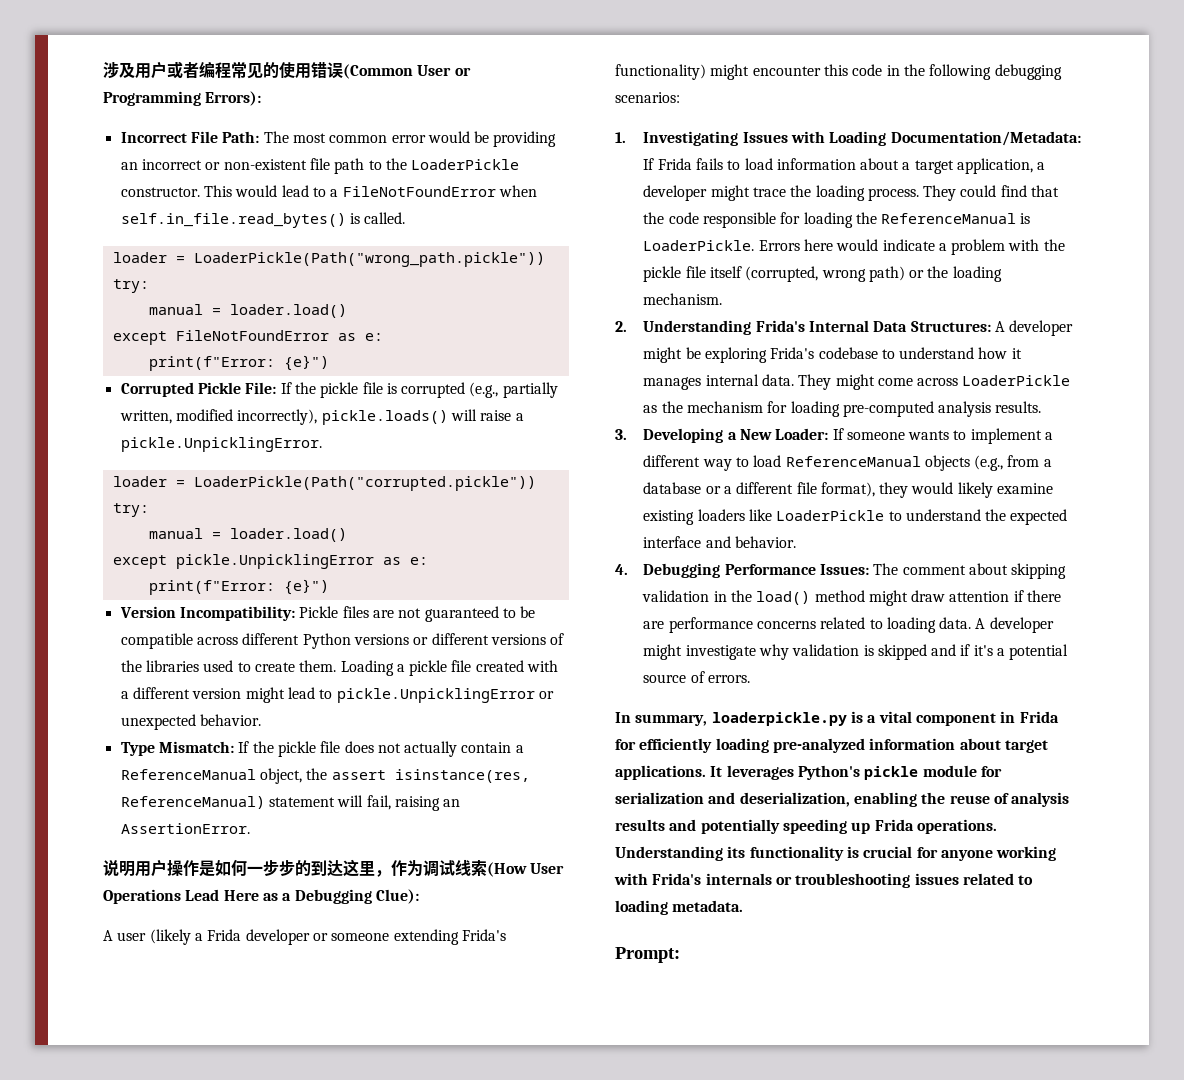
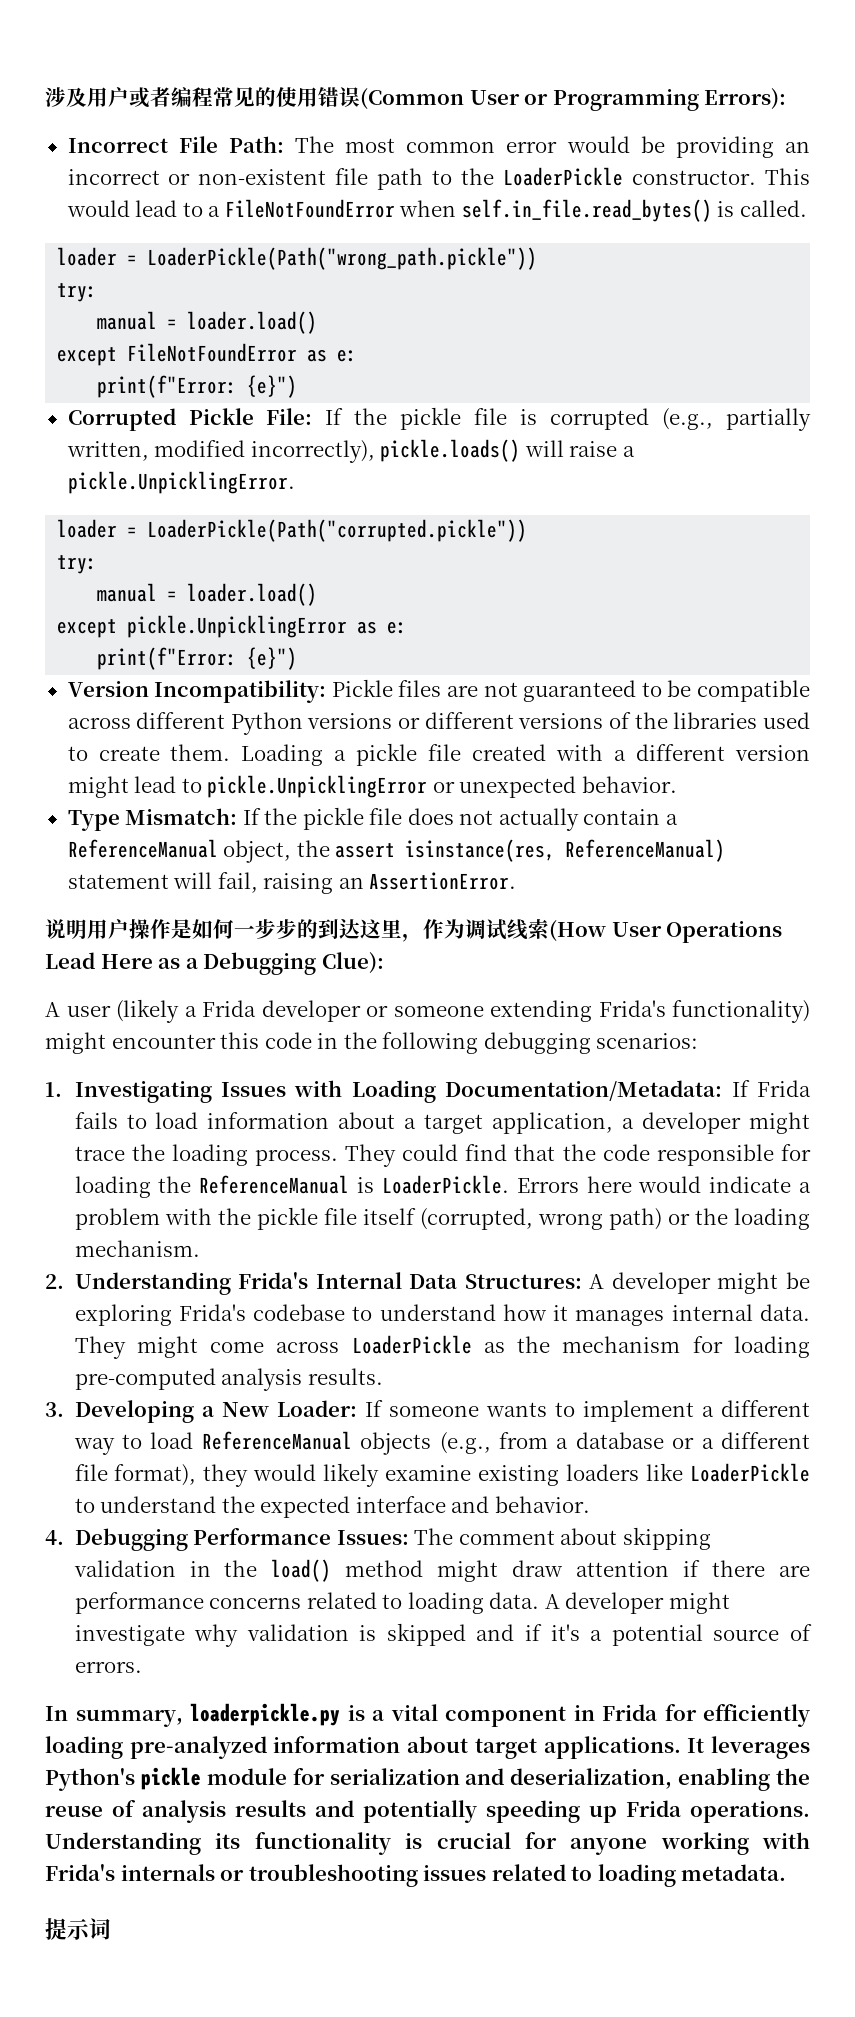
- Prompt:
+ 提示词

